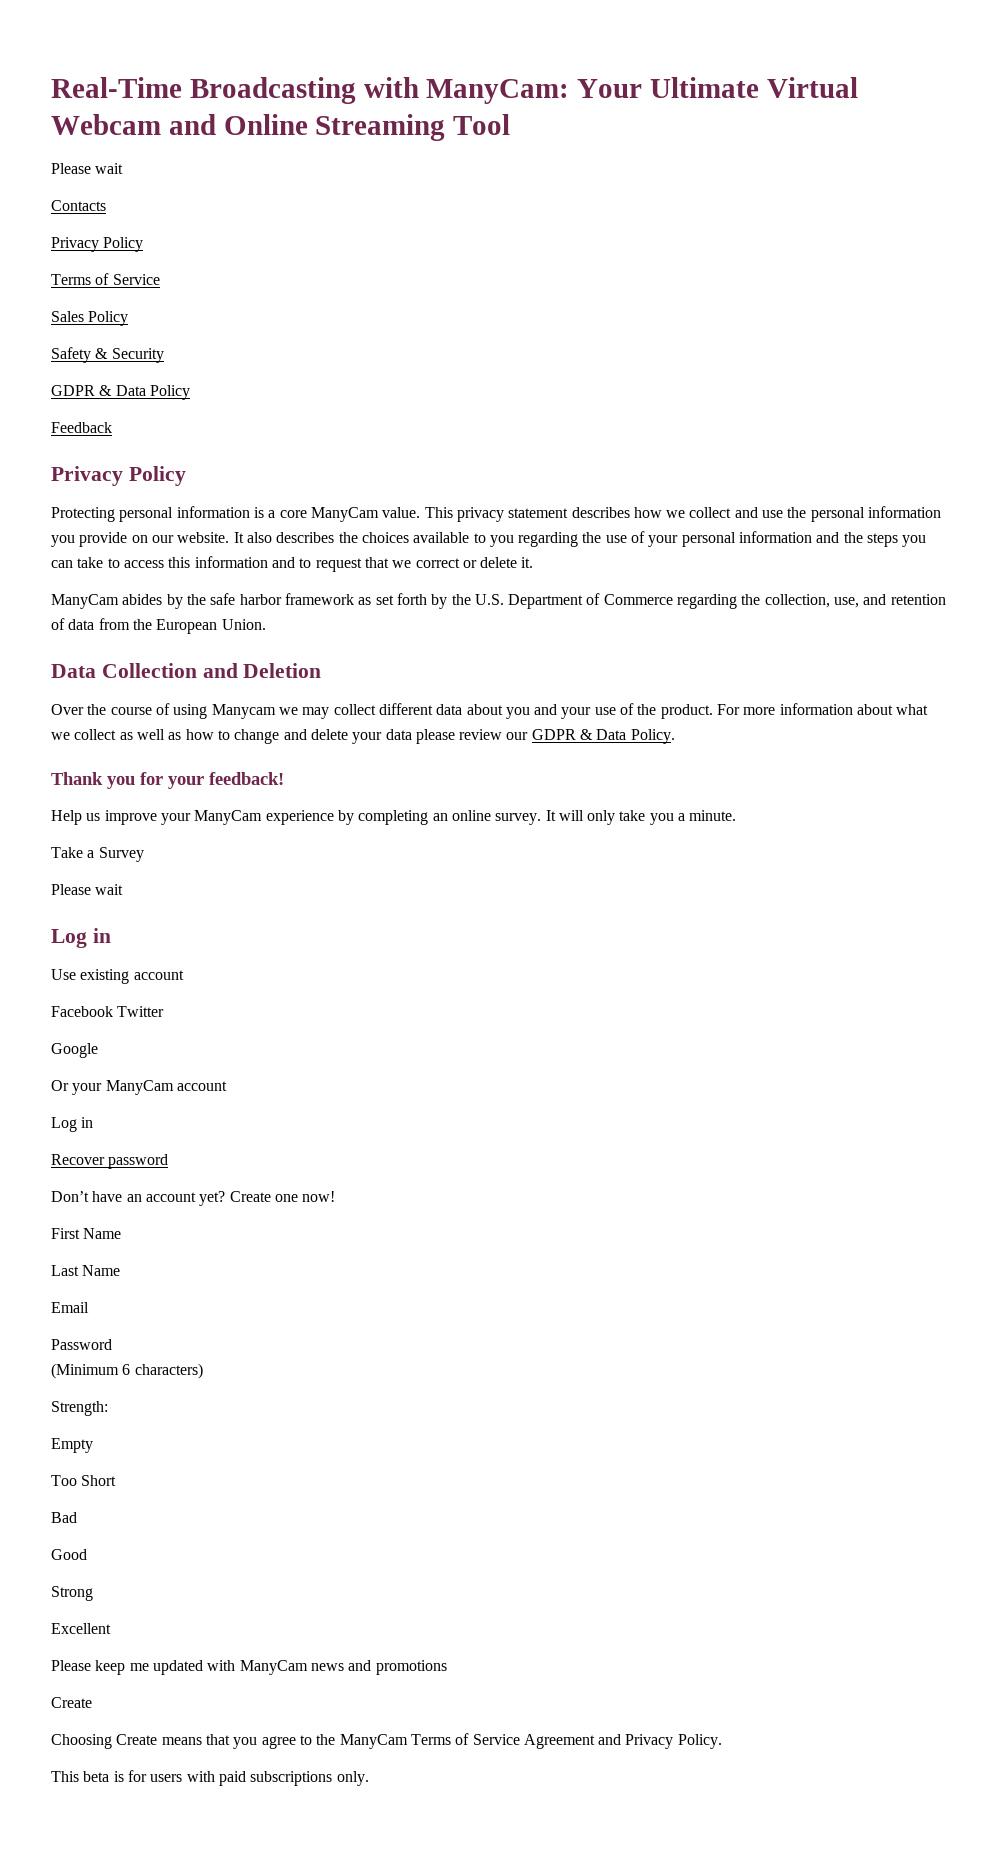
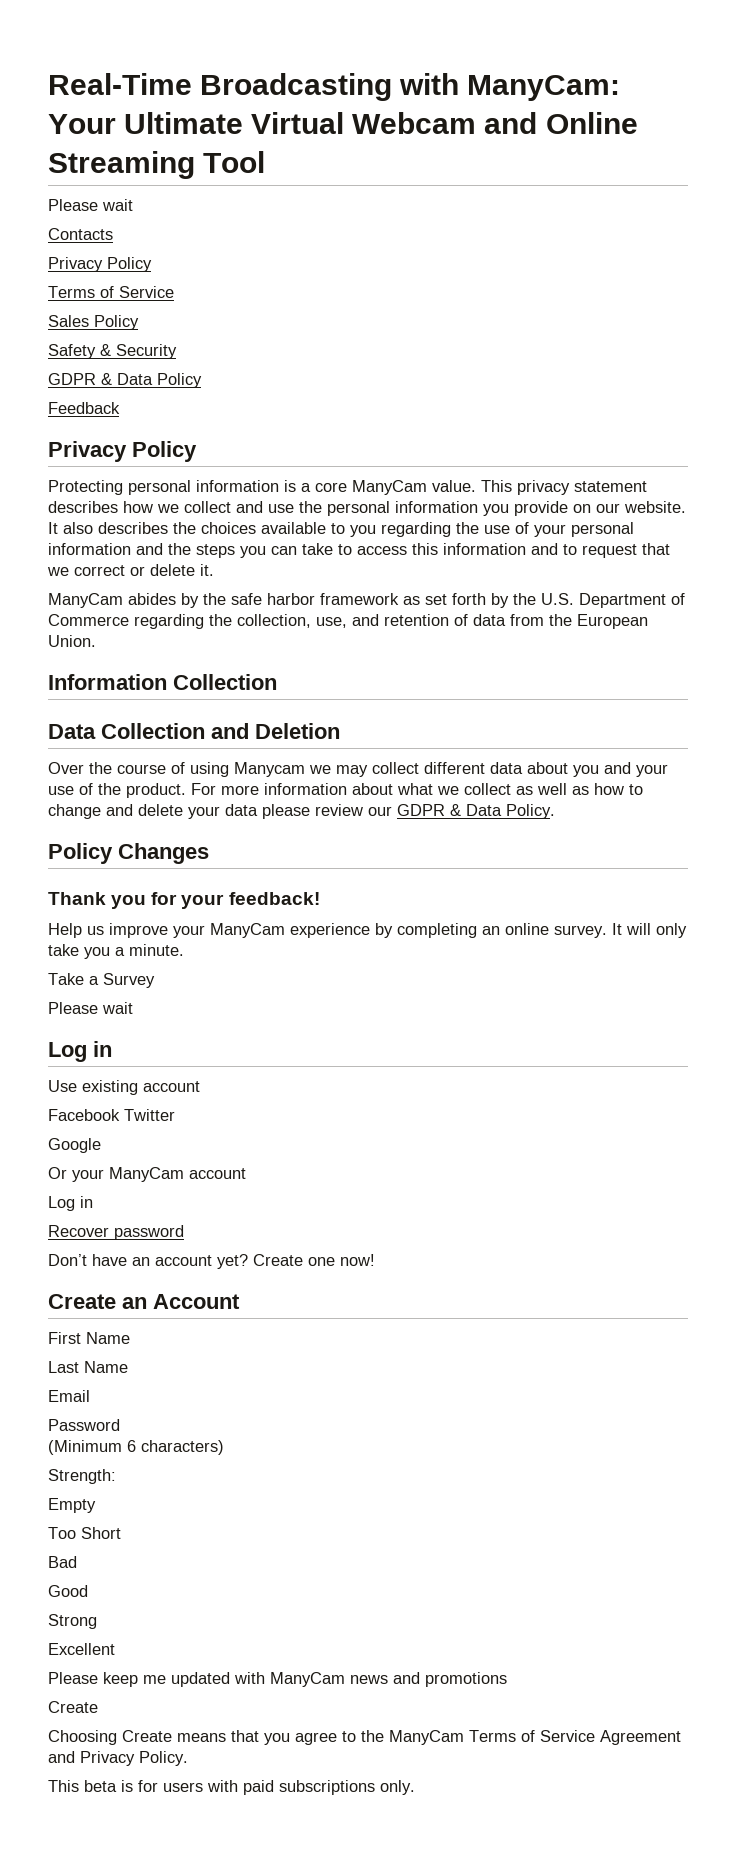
+ Information Collection
+ Policy Changes
+ Create an Account

